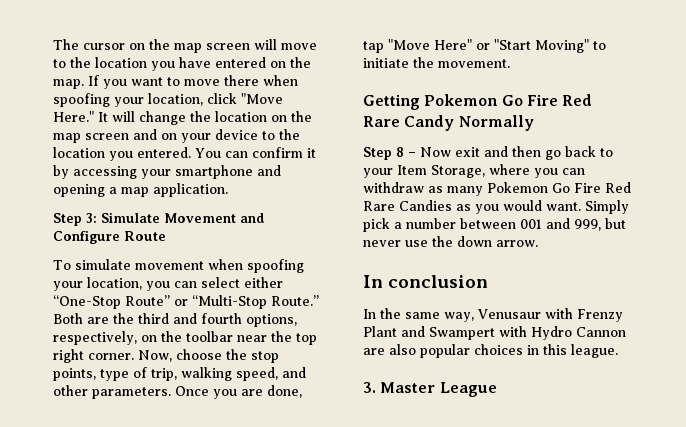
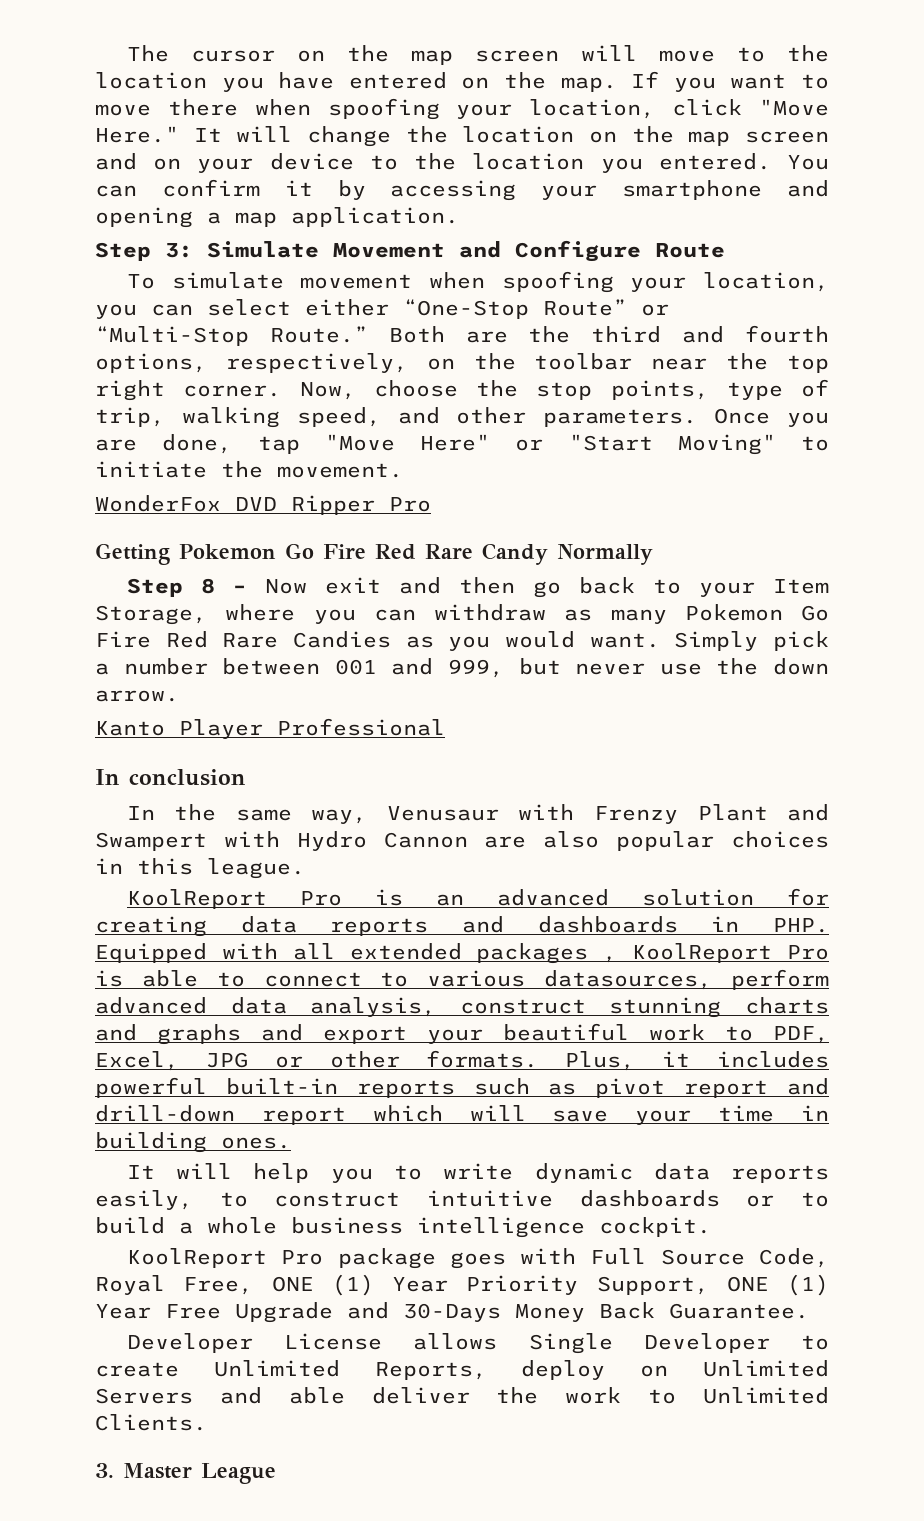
+ WonderFox DVD Ripper Pro
+ Kanto Player Professional
+ KoolReport Pro is an advanced solution for creating data reports and dashboards in PHP. Equipped with all extended packages , KoolReport Pro is able to connect to various datasources, perform advanced data analysis, construct stunning charts and graphs and export your beautiful work to PDF, Excel, JPG or other formats. Plus, it includes powerful built-in reports such as pivot report and drill-down report which will save your time in building ones.
+ It will help you to write dynamic data reports easily, to construct intuitive dashboards or to build a whole business intelligence cockpit.
+ KoolReport Pro package goes with Full Source Code, Royal Free, ONE (1) Year Priority Support, ONE (1) Year Free Upgrade and 30-Days Money Back Guarantee.
+ Developer License allows Single Developer to create Unlimited Reports, deploy on Unlimited Servers and able deliver the work to Unlimited Clients.

